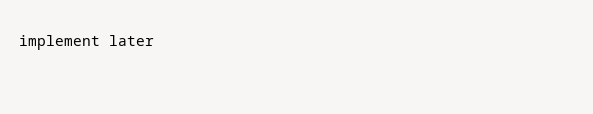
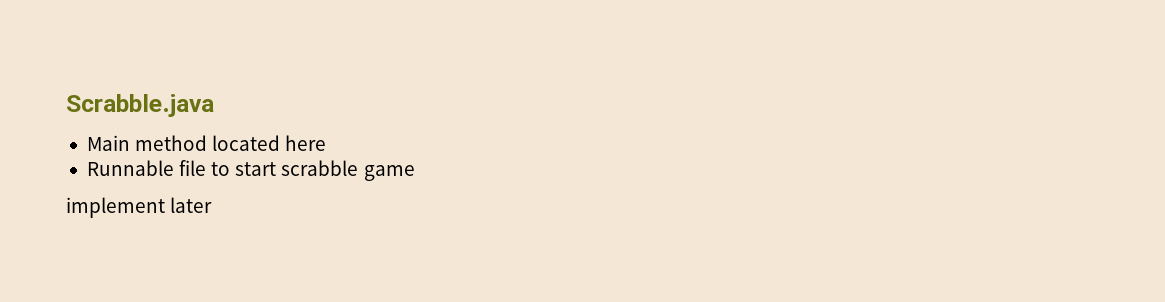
+ Scrabble.java
+ Main method located here
+ Runnable file to start scrabble game

